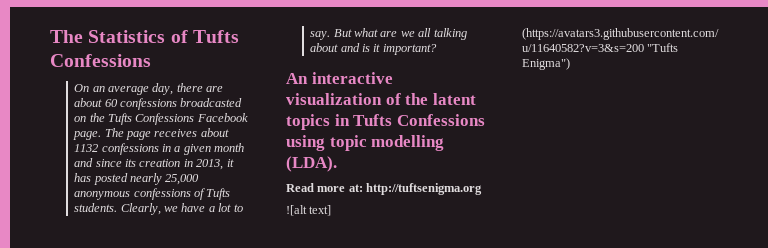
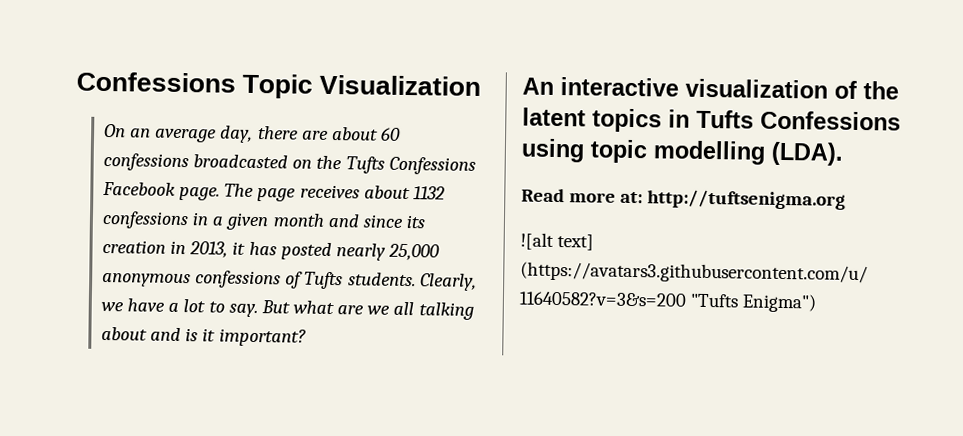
- The Statistics of Tufts Confessions
+ Confessions Topic Visualization

